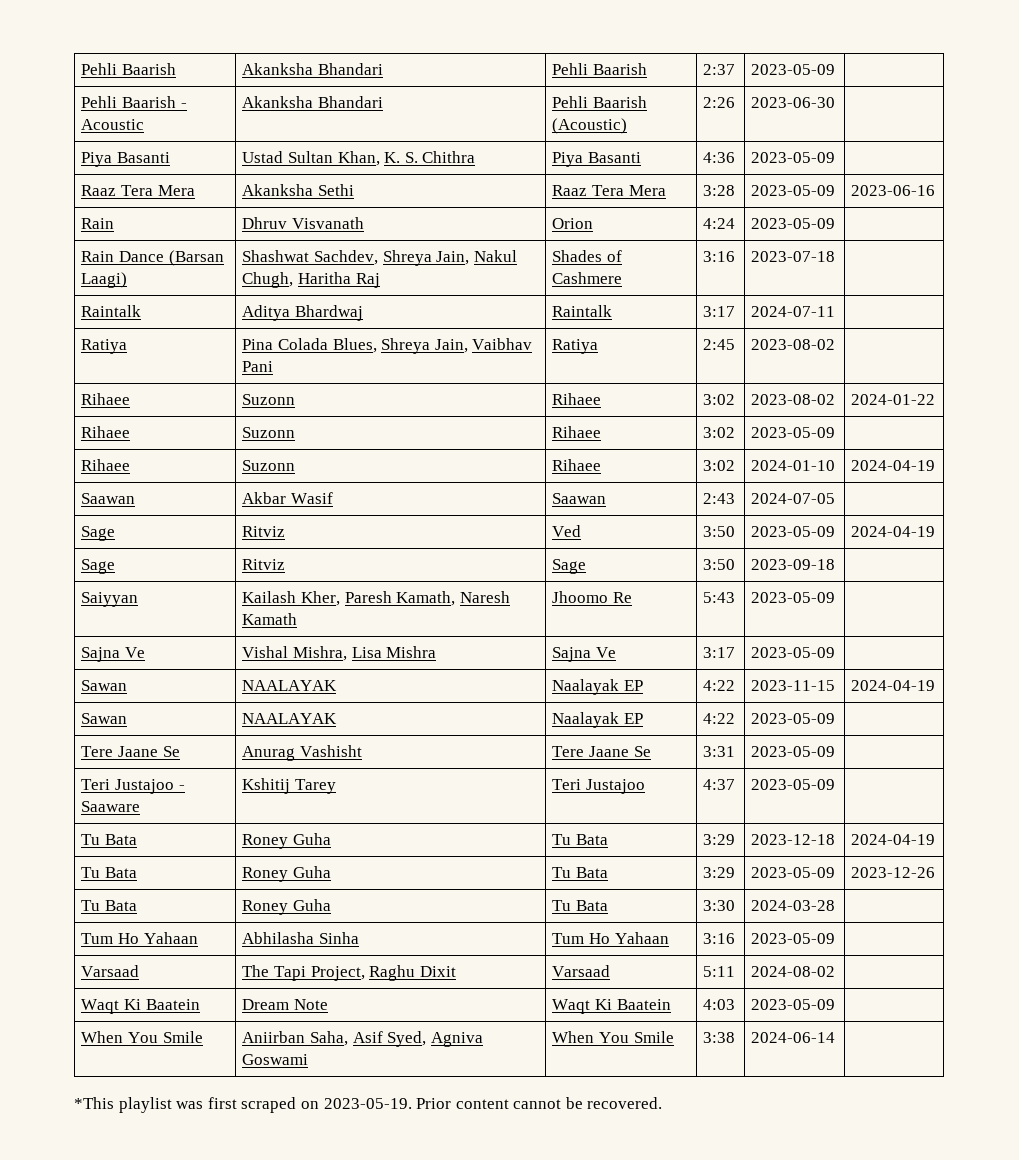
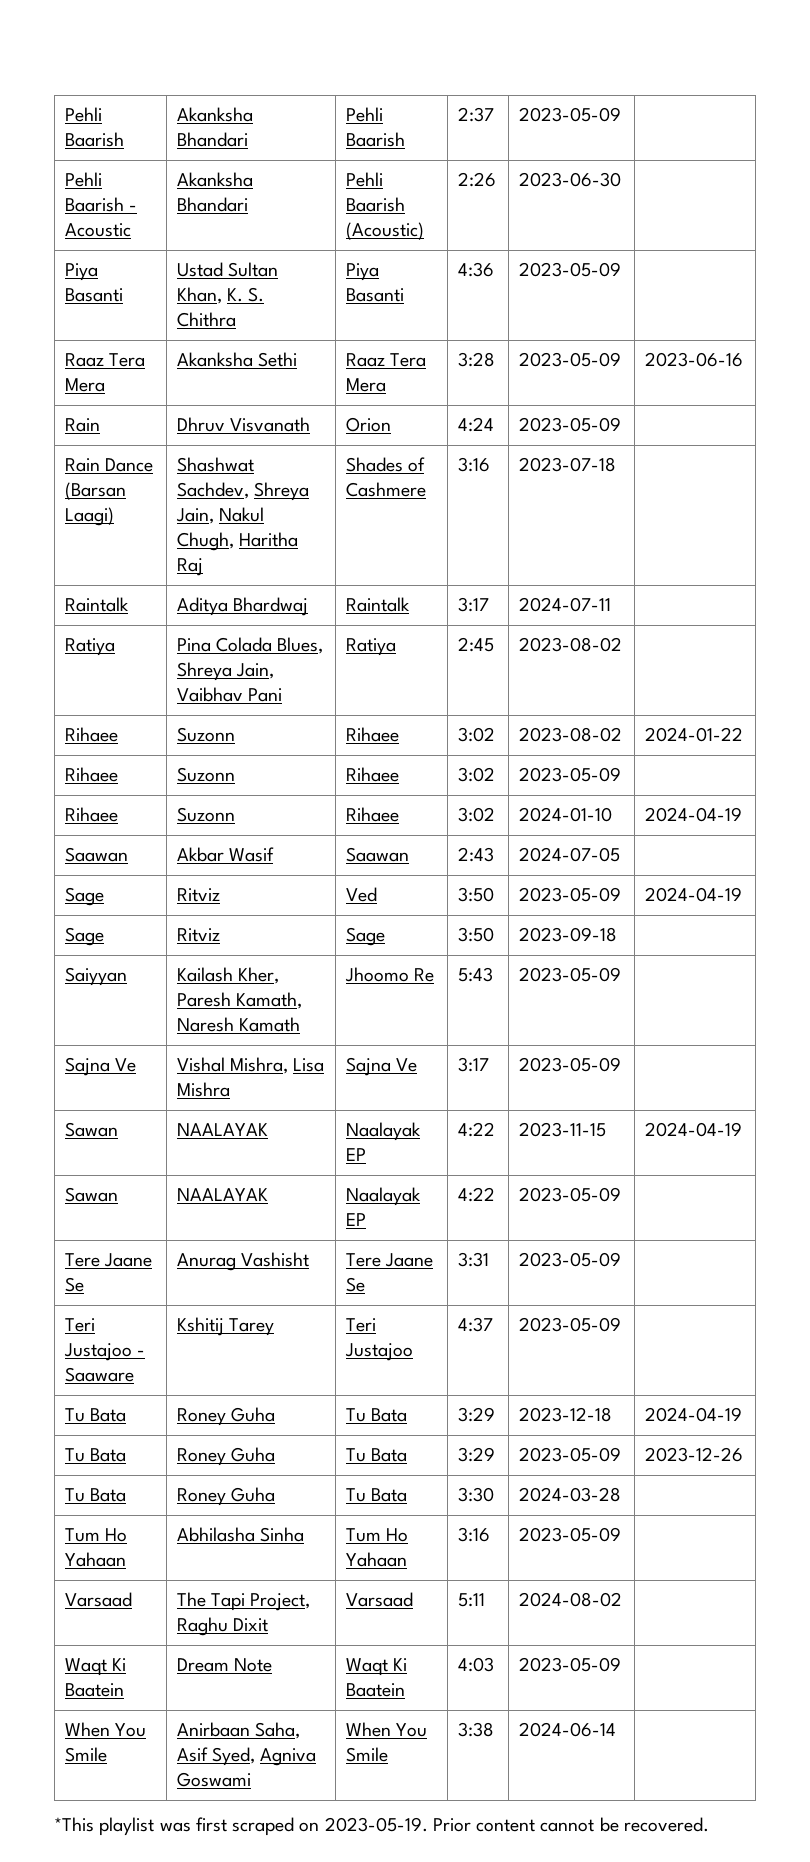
- When You Smile | Aniirban Saha, Asif Syed, Agniva Goswami | When You Smile | 3:38 | 2024-06-14 |
+ When You Smile | Anirbaan Saha, Asif Syed, Agniva Goswami | When You Smile | 3:38 | 2024-06-14 |

